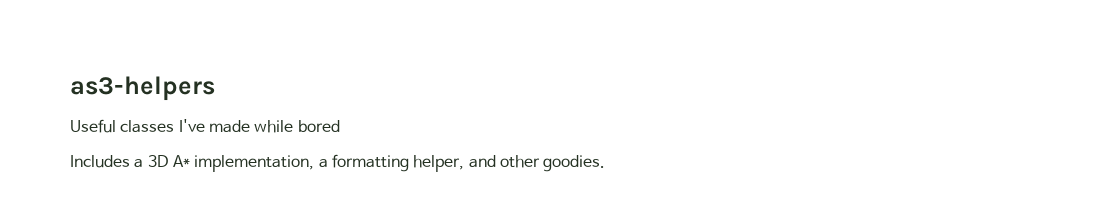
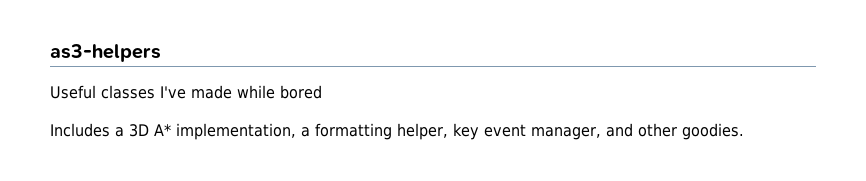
- Includes a 3D A* implementation, a formatting helper, and other goodies.
+ Includes a 3D A* implementation, a formatting helper, key event manager, and other goodies.

